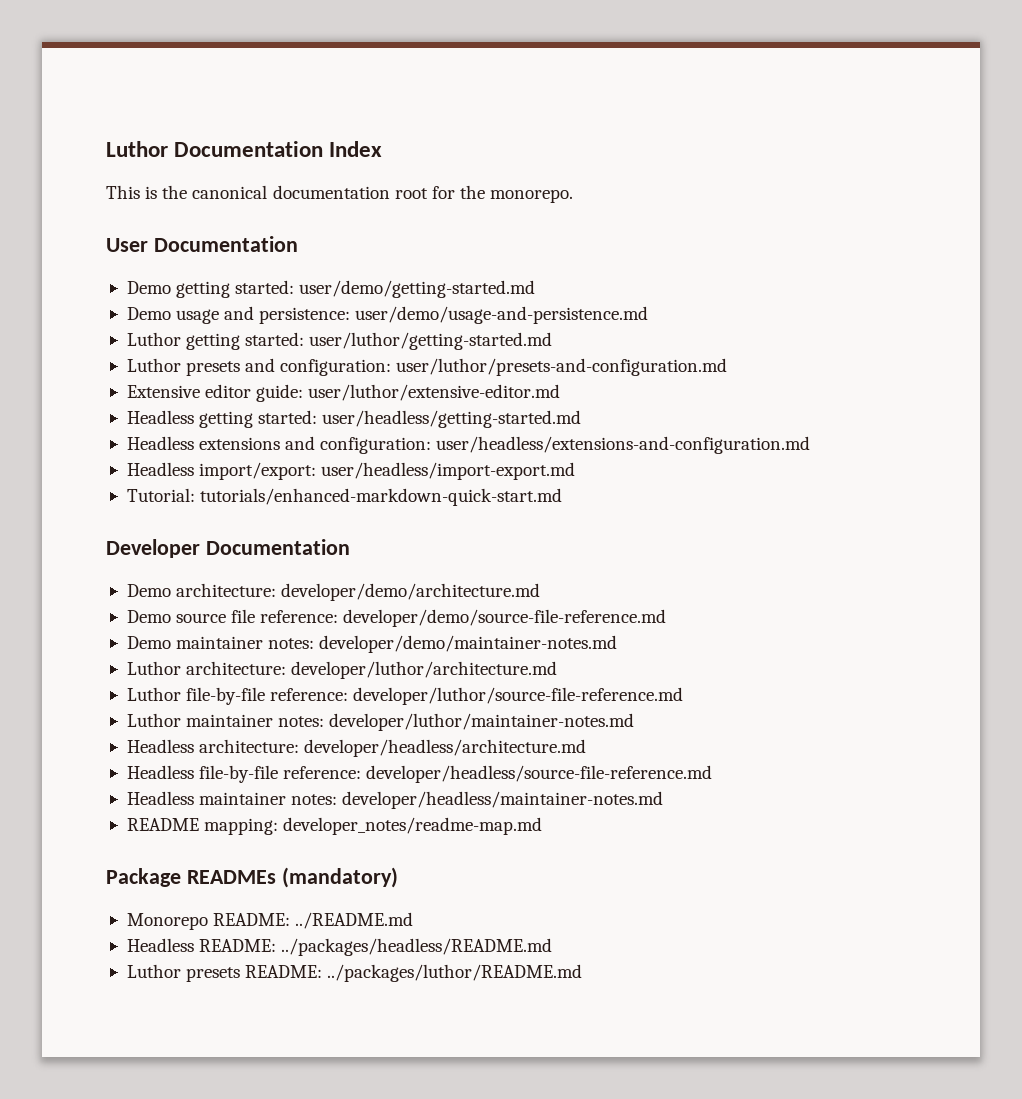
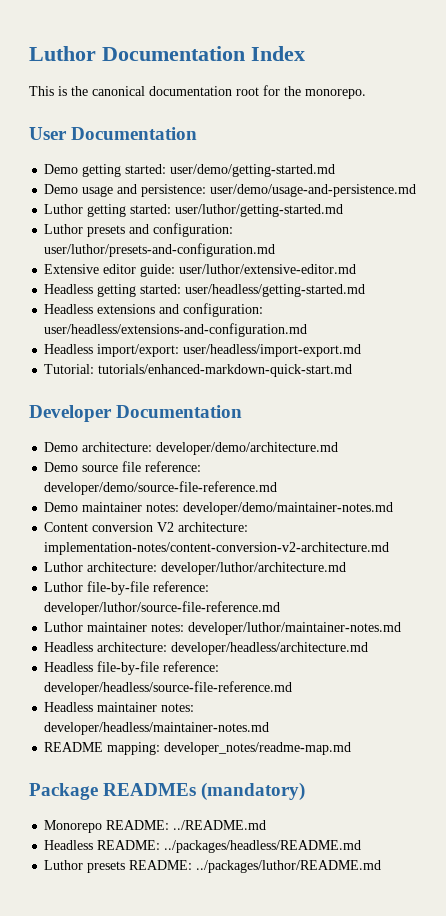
+ Content conversion V2 architecture: implementation-notes/content-conversion-v2-architecture.md

